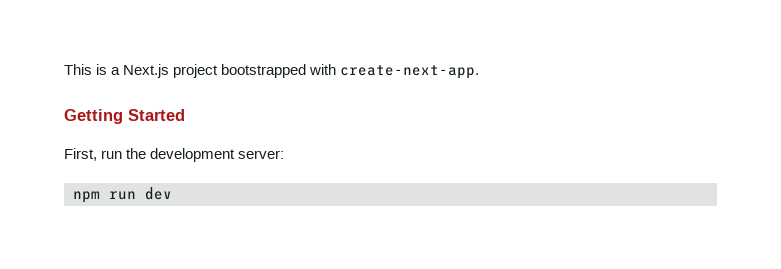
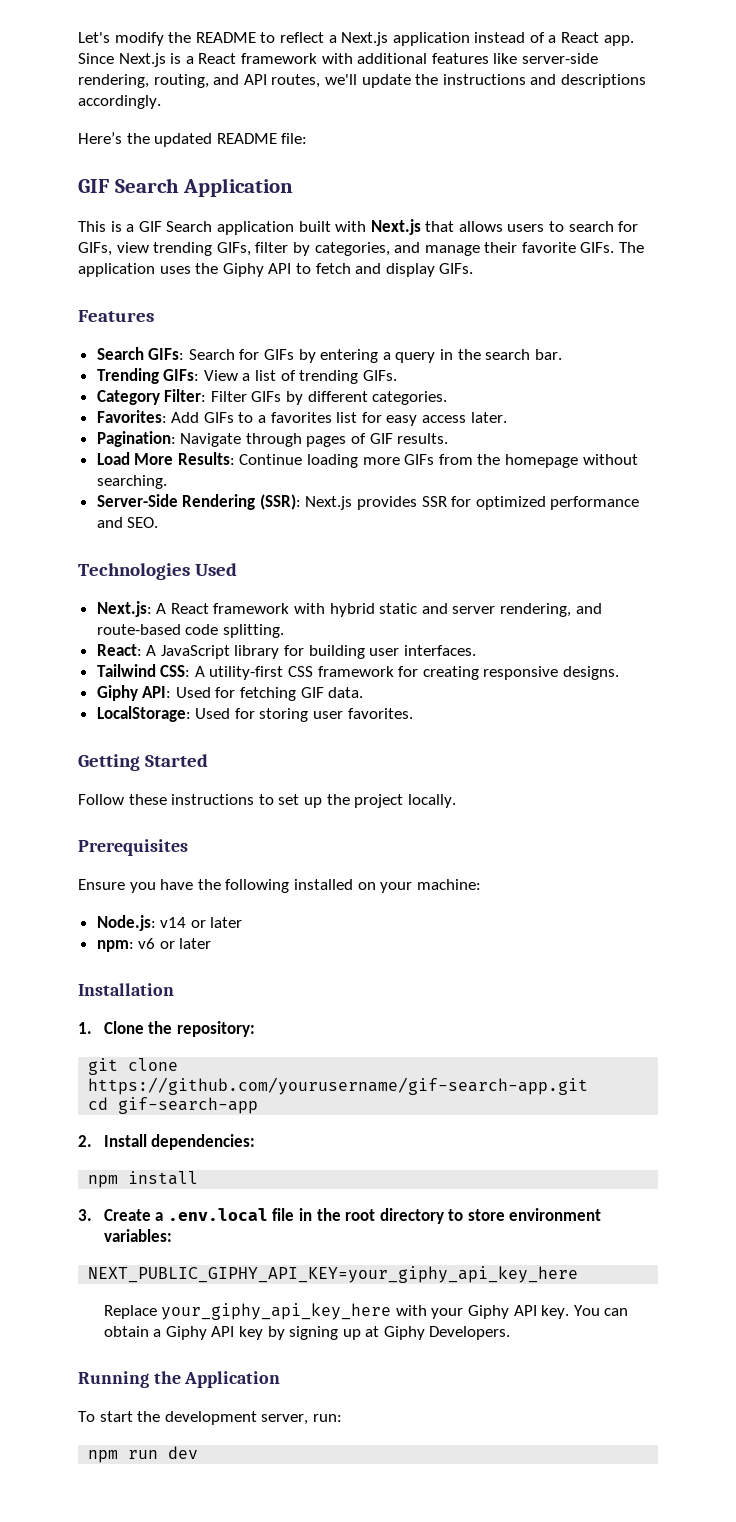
- This is a Next.js project bootstrapped with create-next-app.
+ Let's modify the README to reflect a Next.js application instead of a React app. Since Next.js is a React framework with additional features like server-side rendering, routing, and API routes, we'll update the instructions and descriptions accordingly.
+ Here’s the updated README file:
+ GIF Search Application
+ This is a GIF Search application built with Next.js that allows users to search for GIFs, view trending GIFs, filter by categories, and manage their favorite GIFs. The application uses the Giphy API to fetch and display GIFs.
+ Features
+ Search GIFs: Search for GIFs by entering a query in the search bar.
+ Trending GIFs: View a list of trending GIFs.
+ Category Filter: Filter GIFs by different categories.
+ Favorites: Add GIFs to a favorites list for easy access later.
+ Pagination: Navigate through pages of GIF results.
+ Load More Results: Continue loading more GIFs from the homepage without searching.
+ Server-Side Rendering (SSR): Next.js provides SSR for optimized performance and SEO.
+ Technologies Used
+ Next.js: A React framework with hybrid static and server rendering, and route-based code splitting.
+ React: A JavaScript library for building user interfaces.
+ Tailwind CSS: A utility-first CSS framework for creating responsive designs.
+ Giphy API: Used for fetching GIF data.
+ LocalStorage: Used for storing user favorites.
  Getting Started
- First, run the development server:
+ Follow these instructions to set up the project locally.
+ Prerequisites
+ Ensure you have the following installed on your machine:
+ Node.js: v14 or later
+ npm: v6 or later
+ Installation
+ 1. Clone the repository:
+ git clone https://github.com/yourusername/gif-search-app.git
+ cd gif-search-app
+ 2. Install dependencies:
+ npm install
+ 3. Create a .env.local file in the root directory to store environment variables:
+ NEXT_PUBLIC_GIPHY_API_KEY=your_giphy_api_key_here
+ Replace your_giphy_api_key_here with your Giphy API key. You can obtain a Giphy API key by signing up at Giphy Developers.
+ Running the Application
+ To start the development server, run:

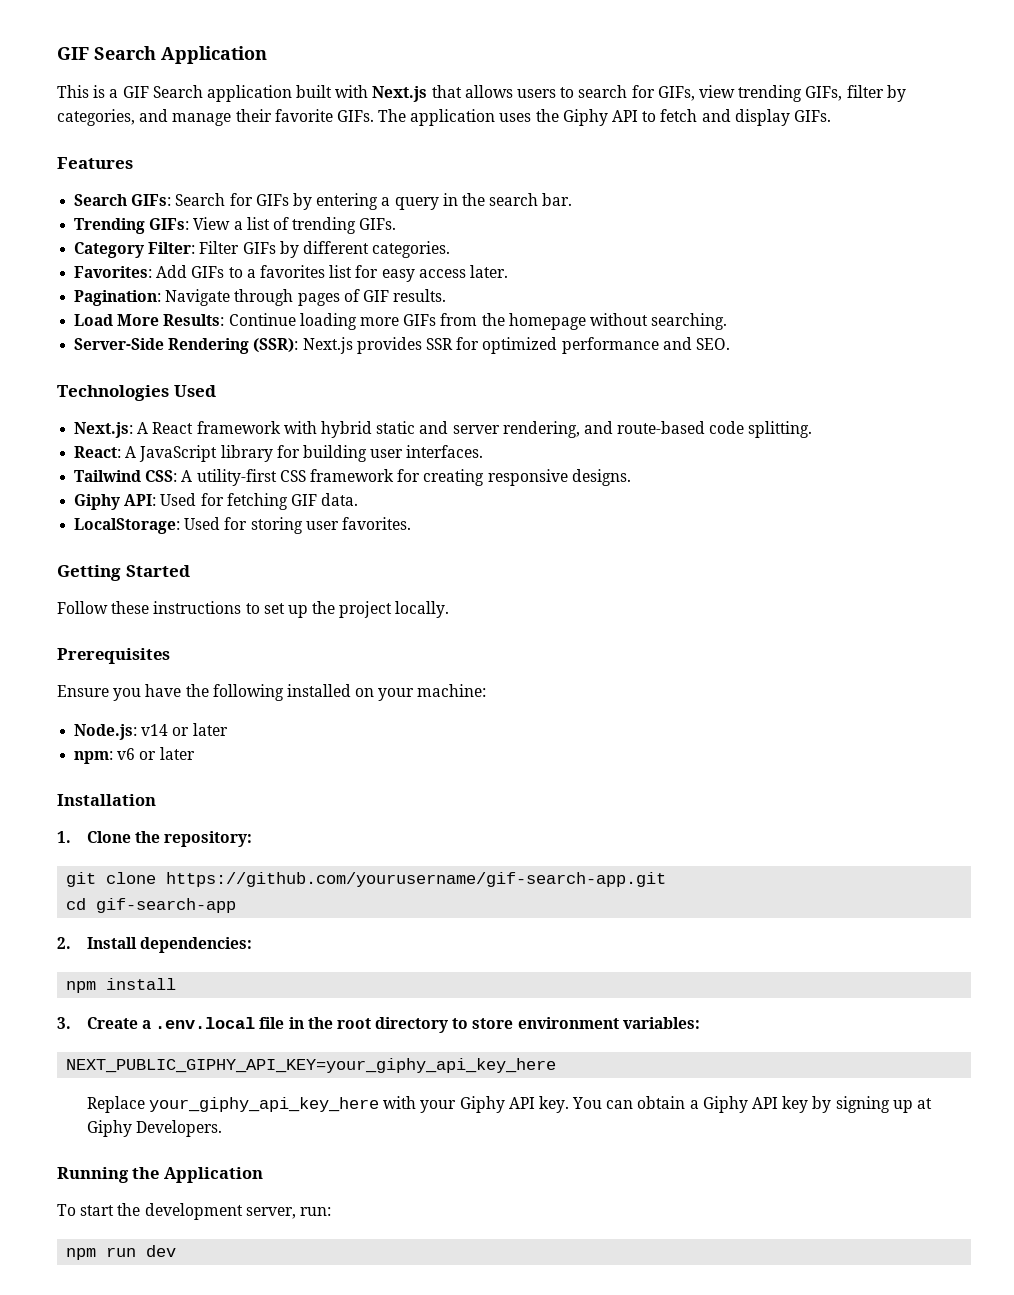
- Let's modify the README to reflect a Next.js application instead of a React app. Since Next.js is a React framework with additional features like server-side rendering, routing, and API routes, we'll update the instructions and descriptions accordingly.
- Here’s the updated README file:

